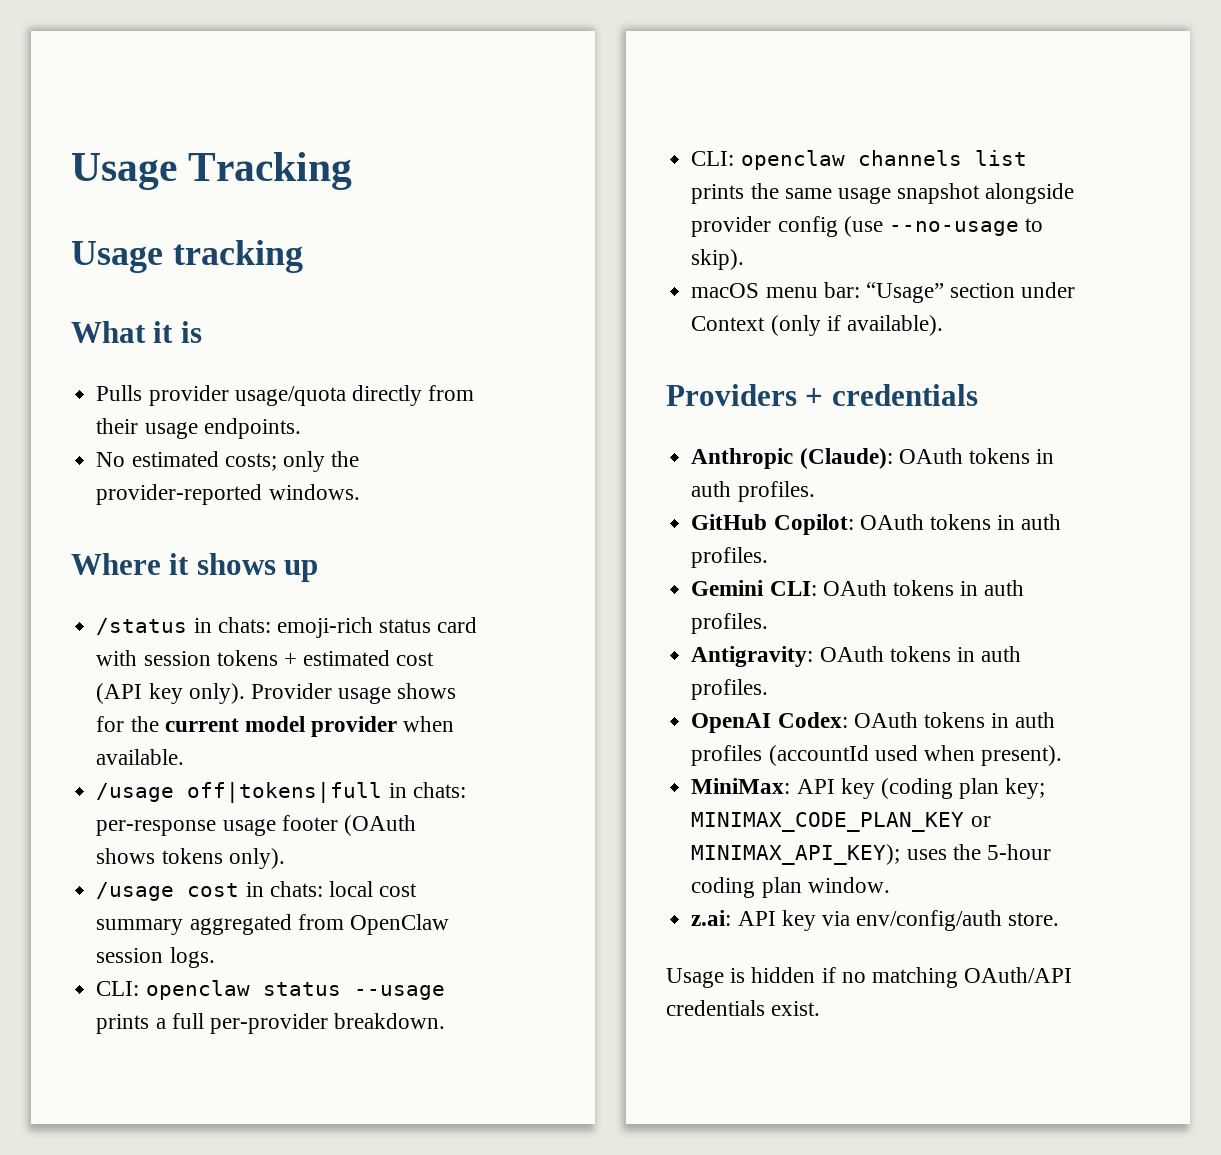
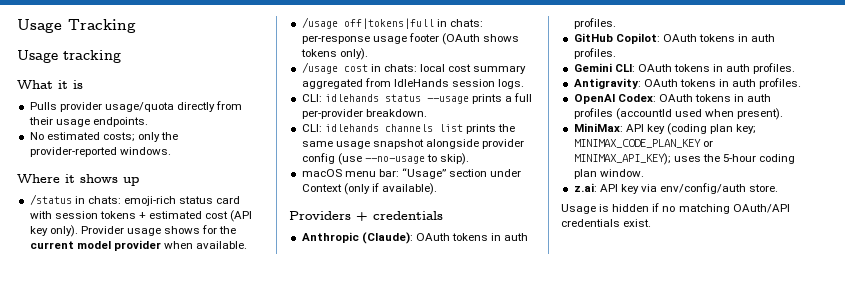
- /usage cost in chats: local cost summary aggregated from OpenClaw session logs.
+ /usage cost in chats: local cost summary aggregated from IdleHands session logs.
- CLI: openclaw status --usage prints a full per-provider breakdown.
+ CLI: idlehands status --usage prints a full per-provider breakdown.
- CLI: openclaw channels list prints the same usage snapshot alongside provider config (use --no-usage to skip).
+ CLI: idlehands channels list prints the same usage snapshot alongside provider config (use --no-usage to skip).

